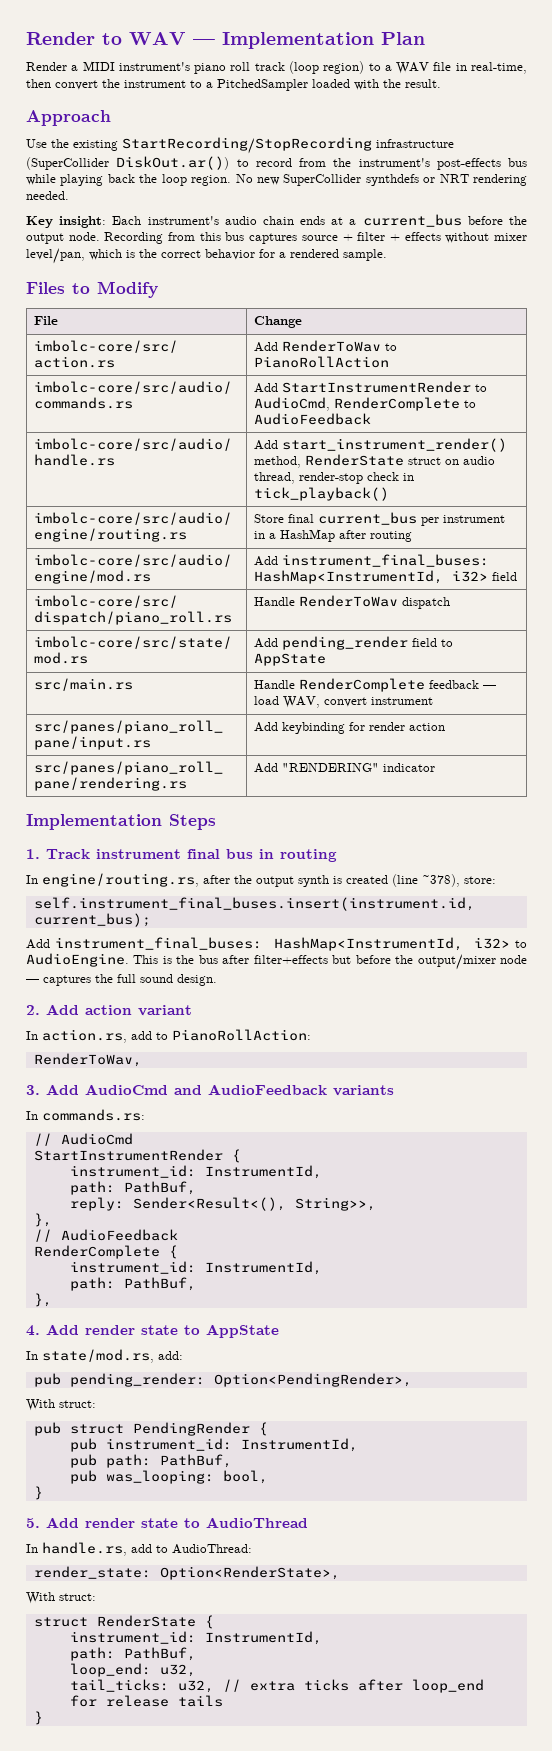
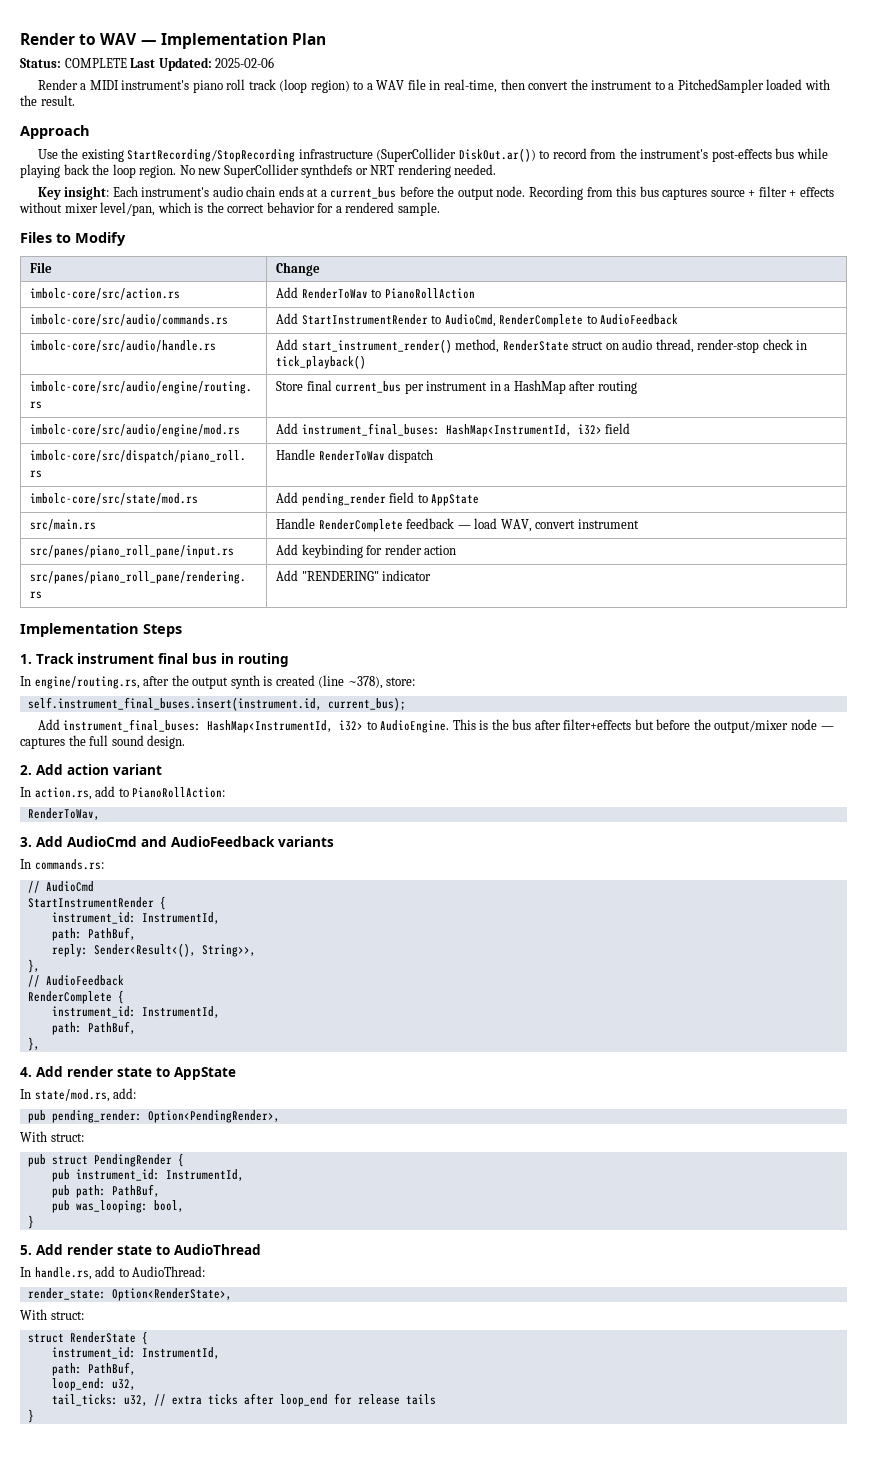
+ Status: COMPLETE Last Updated: 2025-02-06

